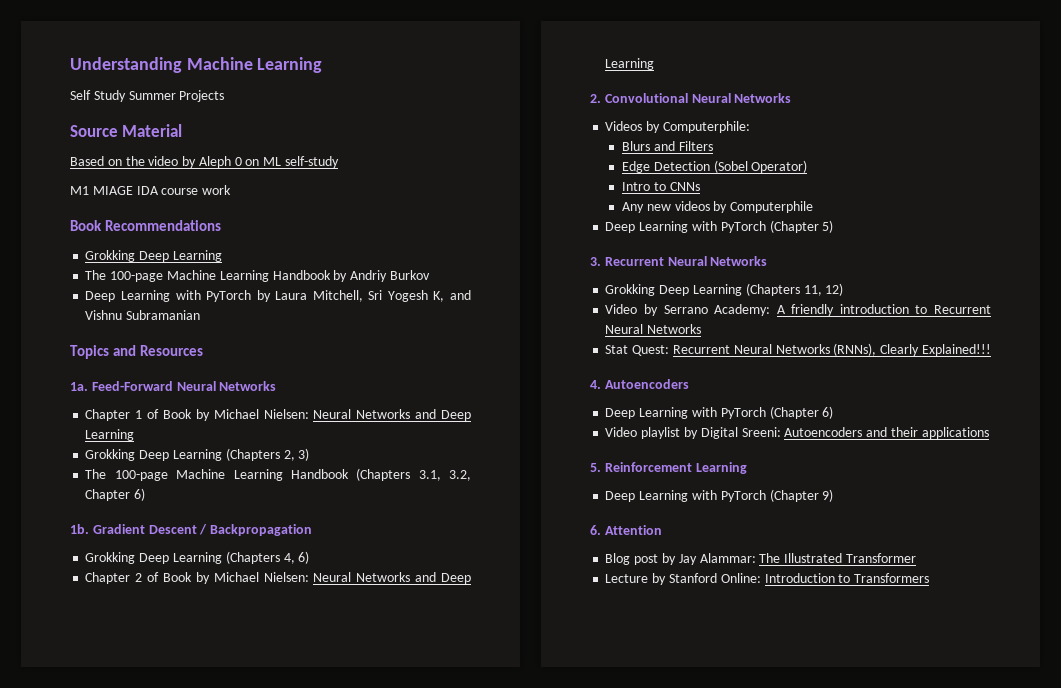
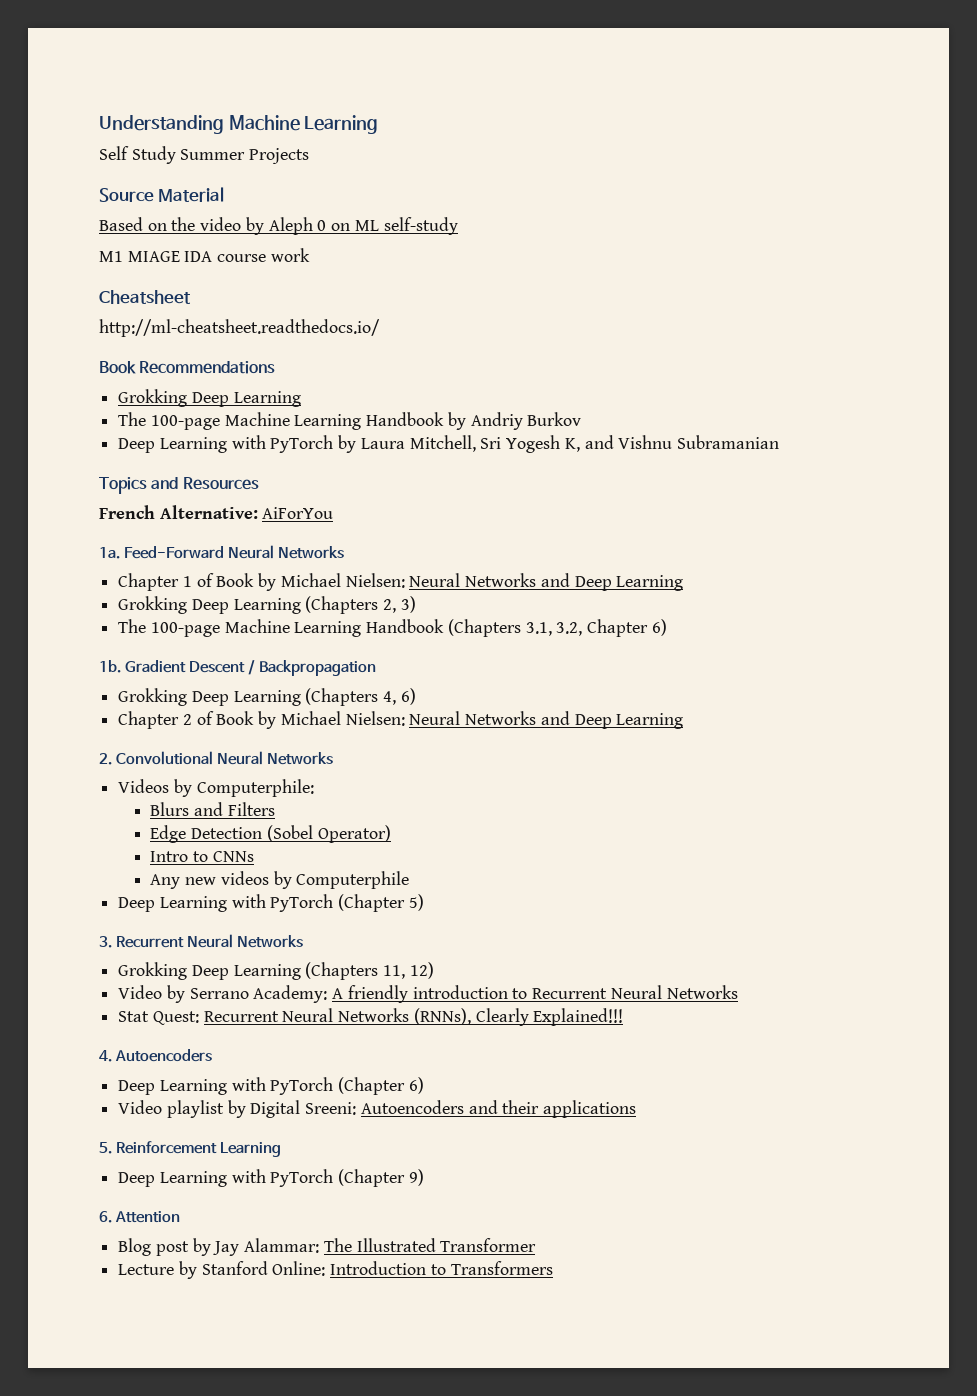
+ Cheatsheet
+ http://ml-cheatsheet.readthedocs.io/
+ French Alternative: AiForYou

